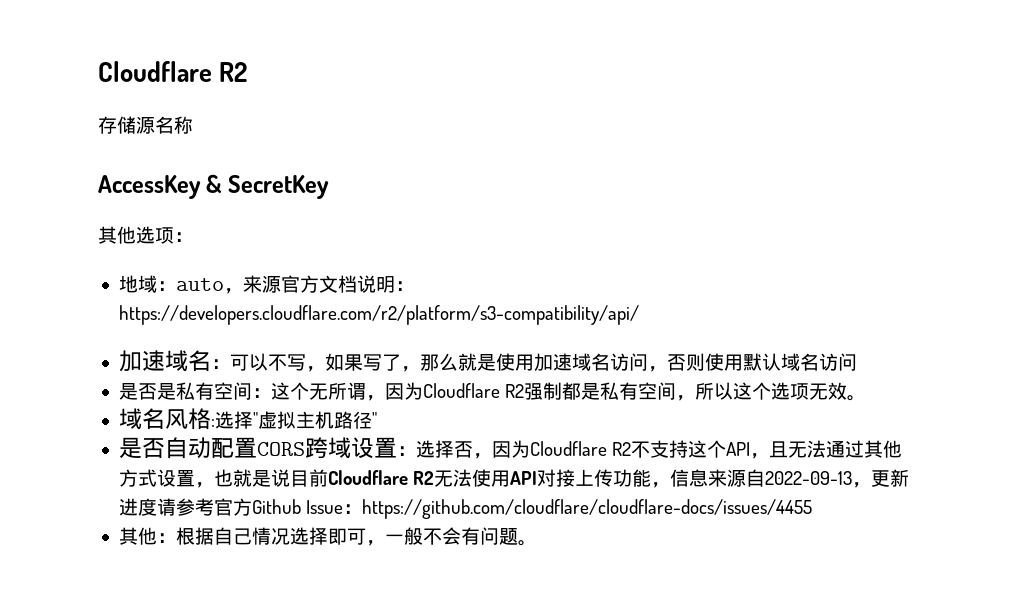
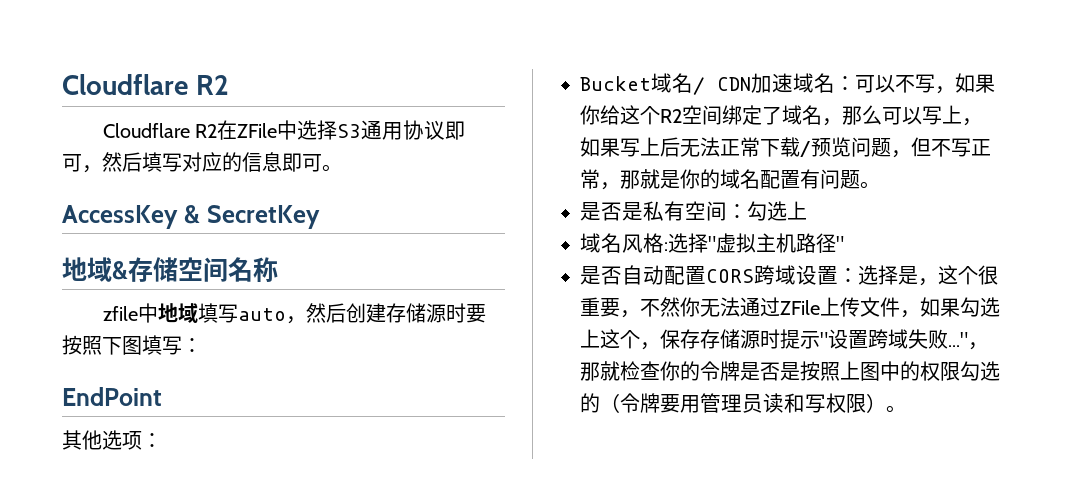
- 存储源名称
+ Cloudflare R2在ZFile中选择S3通用协议即可，然后填写对应的信息即可。
  AccessKey & SecretKey
+ 地域&存储空间名称
+ zfile中地域填写auto，然后创建存储源时要按照下图填写：
+ EndPoint
  其他选项：
- 地域：auto，来源官方文档说明：https://developers.cloudflare.com/r2/platform/s3-compatibility/api/
- 加速域名：可以不写，如果写了，那么就是使用加速域名访问，否则使用默认域名访问
- 是否是私有空间：这个无所谓，因为Cloudflare R2强制都是私有空间，所以这个选项无效。
+ Bucket域名/ CDN加速域名：可以不写，如果你给这个R2空间绑定了域名，那么可以写上，如果写上后无法正常下载/预览问题，但不写正常，那就是你的域名配置有问题。
+ 是否是私有空间：勾选上
- 是否自动配置CORS跨域设置：选择否，因为Cloudflare R2不支持这个API，且无法通过其他方式设置，也就是说目前Cloudflare R2无法使用API对接上传功能，信息来源自2022-09-13，更新进度请参考官方Github Issue：https://github.com/cloudflare/cloudflare-docs/issues/4455
- 其他：根据自己情况选择即可，一般不会有问题。
+ 是否自动配置CORS跨域设置：选择是，这个很重要，不然你无法通过ZFile上传文件，如果勾选上这个，保存存储源时提示"设置跨域失败..."，那就检查你的令牌是否是按照上图中的权限勾选的（令牌要用管理员读和写权限）。

